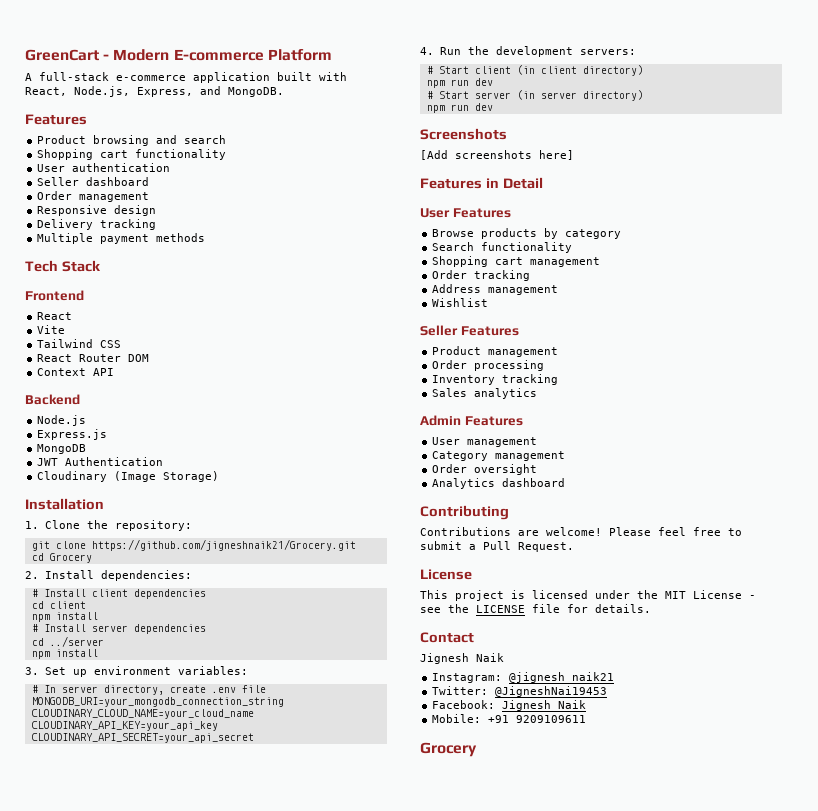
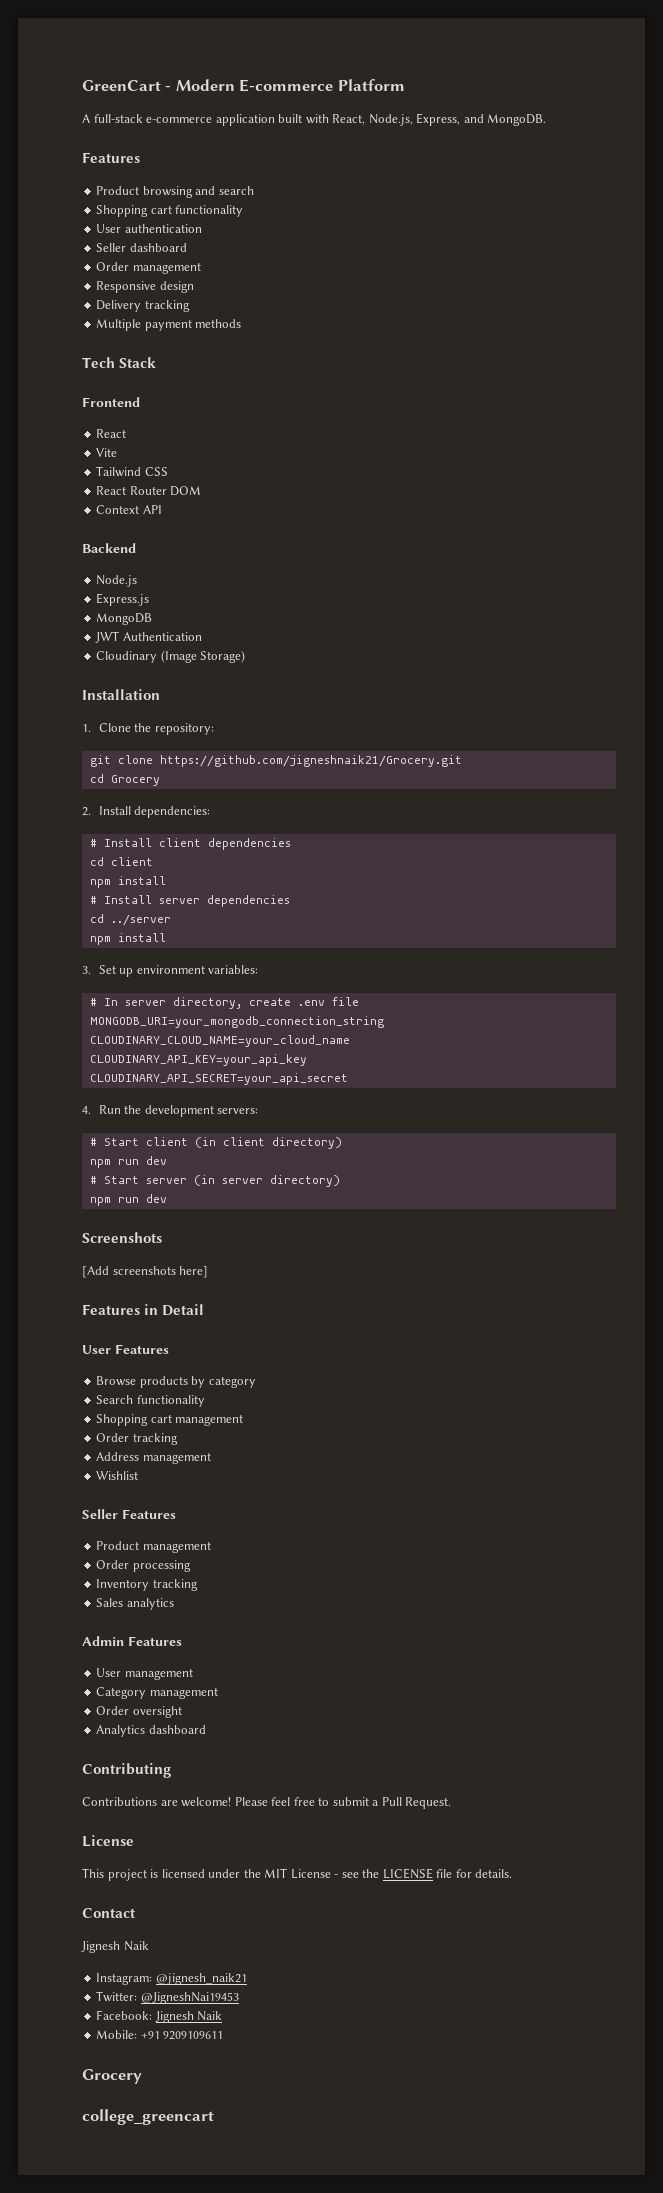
+ college_greencart

